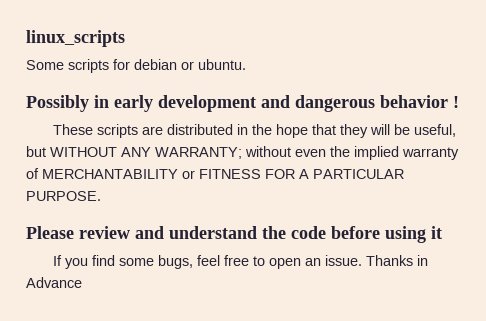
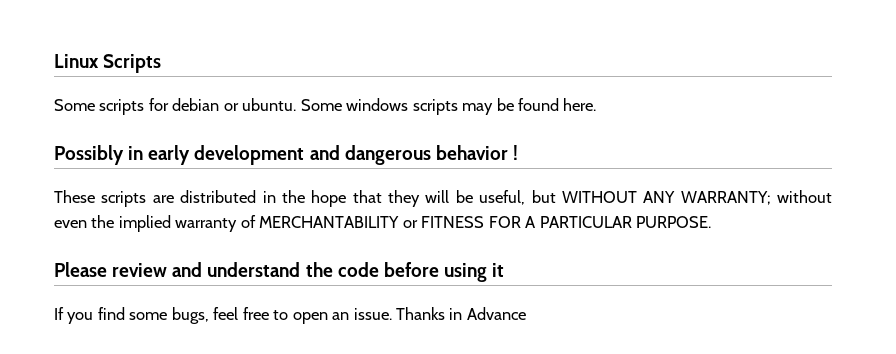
- linux_scripts
+ Linux Scripts
+ Some windows scripts may be found here.

